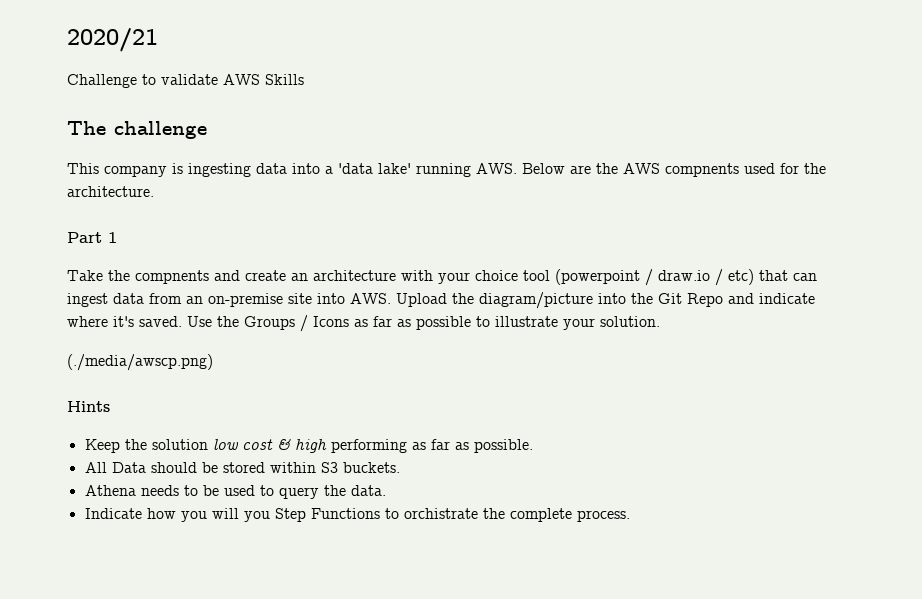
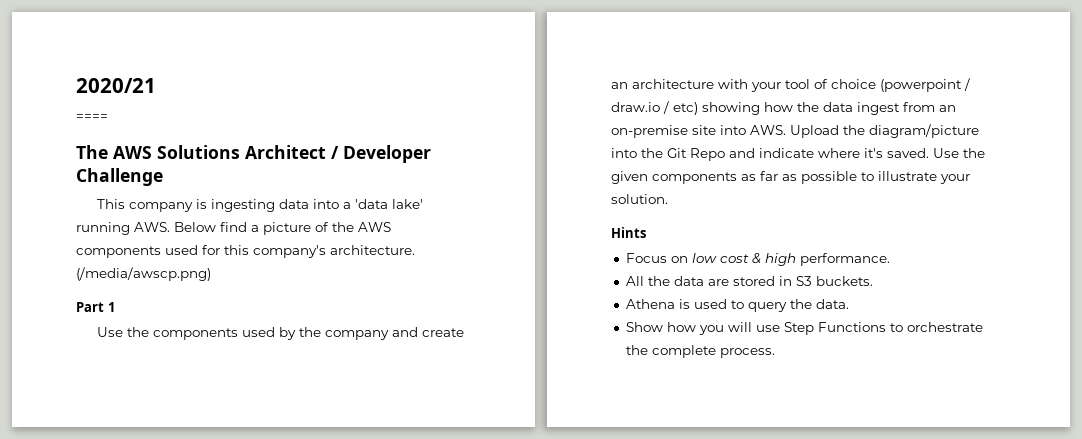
- Challenge to validate AWS Skills
- The challenge
+ ====
+ The AWS Solutions Architect / Developer Challenge
- This company is ingesting data into a 'data lake' running AWS. Below are the AWS compnents used for the architecture.
+ This company is ingesting data into a 'data lake' running AWS. Below find a picture of the AWS components used for this company's architecture. (/media/awscp.png)
- Take the compnents and create an architecture with your choice tool (powerpoint / draw.io / etc) that can ingest data from an on-premise site into AWS. Upload the diagram/picture into the Git Repo and indicate where it's saved.
+ Use the components used by the company and create an architecture with your tool of choice (powerpoint / draw.io / etc) showing how the data ingest from an on-premise site into AWS. Upload the diagram/picture into the Git Repo and indicate where it's saved.
- Use the Groups / Icons as far as possible to illustrate your solution.
+ Use the given components as far as possible to illustrate your solution.
- (./media/awscp.png)
- Keep the solution low cost & high performing as far as possible.
- All Data should be stored within S3 buckets.
+ Focus on low cost & high performance.
+ All the data are stored in S3 buckets.
- Athena needs to be used to query the data.
+ Athena is used to query the data.
- Indicate how you will you Step Functions to orchistrate the complete process.
+ Show how you will use Step Functions to orchestrate the complete process.

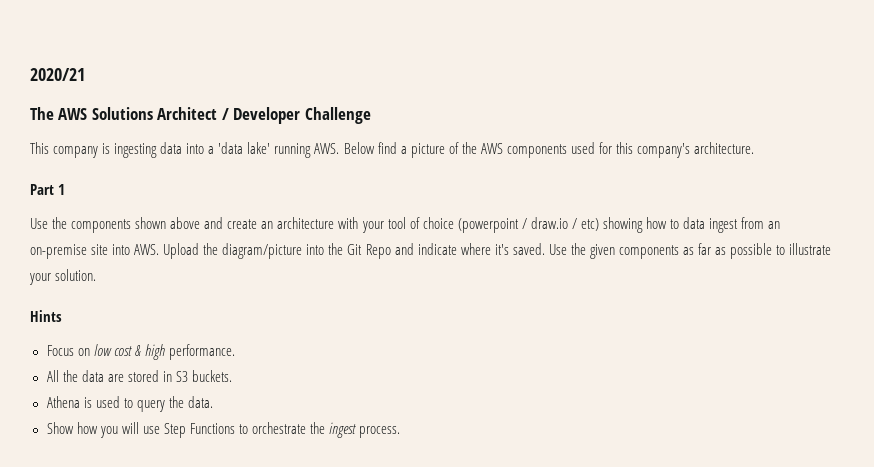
- ====
- (/media/awscp.png)
- Use the components used by the company and create an architecture with your tool of choice (powerpoint / draw.io / etc) showing how the data ingest from an on-premise site into AWS. Upload the diagram/picture into the Git Repo and indicate where it's saved.
+ Use the components shown above and create an architecture with your tool of choice (powerpoint / draw.io / etc) showing how to data ingest from an on-premise site into AWS. Upload the diagram/picture into the Git Repo and indicate where it's saved.
- Show how you will use Step Functions to orchestrate the complete process.
+ Show how you will use Step Functions to orchestrate the ingest process.

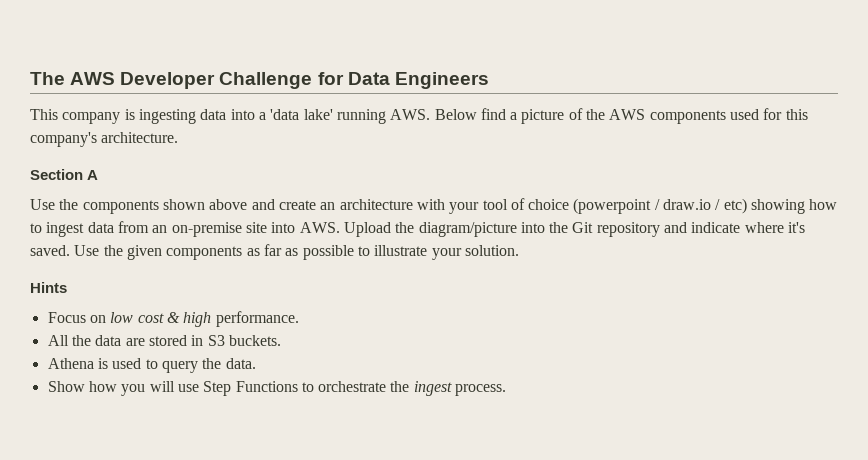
- 2020/21
- The AWS Solutions Architect / Developer Challenge
+ The AWS Developer Challenge for Data Engineers
- Part 1
+ Section A
- Use the components shown above and create an architecture with your tool of choice (powerpoint / draw.io / etc) showing how to data ingest from an on-premise site into AWS. Upload the diagram/picture into the Git Repo and indicate where it's saved.
+ Use the components shown above and create an architecture with your tool of choice (powerpoint / draw.io / etc) showing how to ingest data from an on-premise site into AWS. Upload the diagram/picture into the Git repository and indicate where it's saved.

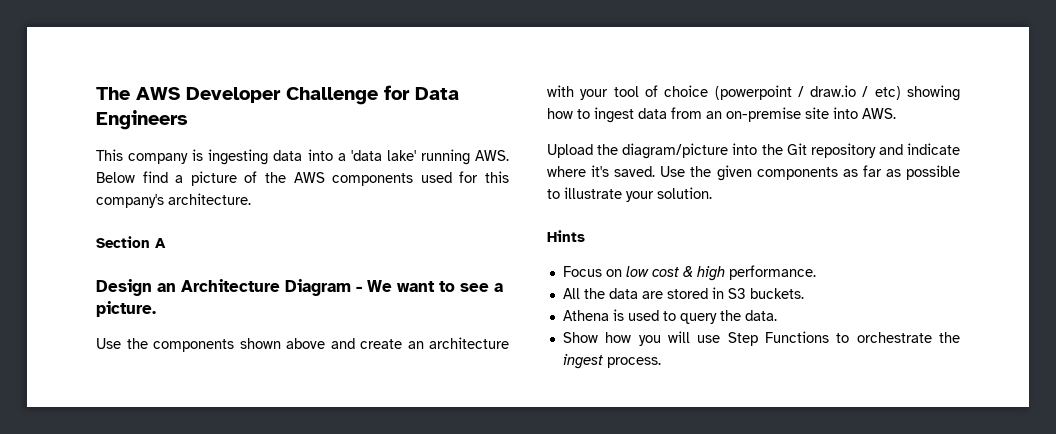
+ Design an Architecture Diagram - We want to see a picture.
- Use the components shown above and create an architecture with your tool of choice (powerpoint / draw.io / etc) showing how to ingest data from an on-premise site into AWS. Upload the diagram/picture into the Git repository and indicate where it's saved.
+ Use the components shown above and create an architecture with your tool of choice (powerpoint / draw.io / etc) showing how to ingest data from an on-premise site into AWS.
+ Upload the diagram/picture into the Git repository and indicate where it's saved.

